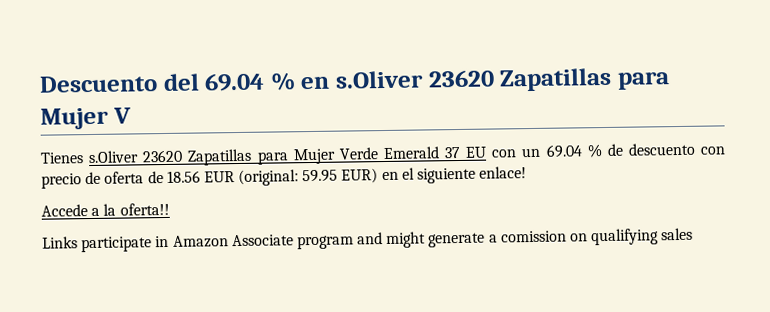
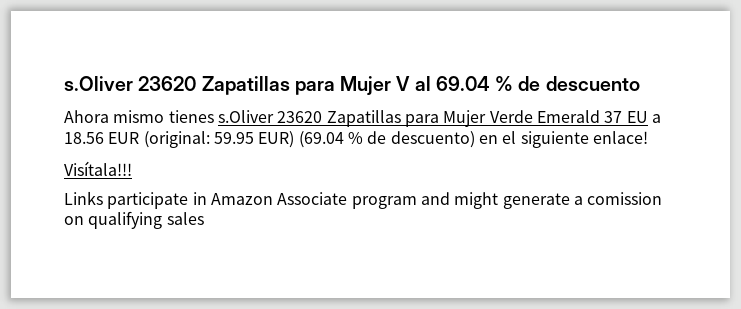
- Descuento del 69.04 % en s.Oliver 23620 Zapatillas para Mujer V
- Tienes s.Oliver 23620 Zapatillas para Mujer Verde Emerald 37 EU con un 69.04 % de descuento con precio de oferta de 18.56 EUR (original: 59.95 EUR) en el siguiente enlace!
+ s.Oliver 23620 Zapatillas para Mujer V al 69.04 % de descuento
+ Ahora mismo tienes s.Oliver 23620 Zapatillas para Mujer Verde Emerald 37 EU a 18.56 EUR (original: 59.95 EUR) (69.04 % de descuento) en el siguiente enlace!
- Accede a la oferta!!
+ Visítala!!!

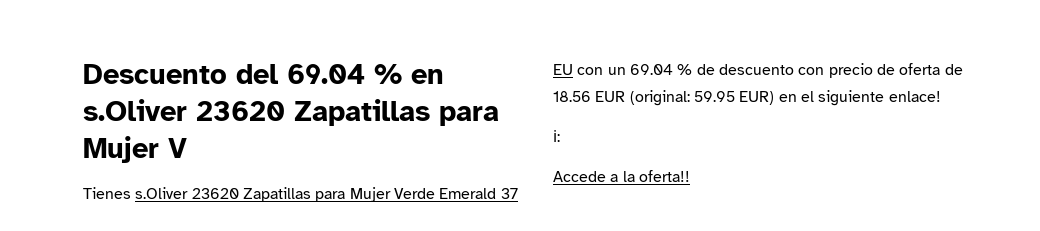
- s.Oliver 23620 Zapatillas para Mujer V al 69.04 % de descuento
- Ahora mismo tienes s.Oliver 23620 Zapatillas para Mujer Verde Emerald 37 EU a 18.56 EUR (original: 59.95 EUR) (69.04 % de descuento) en el siguiente enlace!
+ Descuento del 69.04 % en s.Oliver 23620 Zapatillas para Mujer V
+ Tienes s.Oliver 23620 Zapatillas para Mujer Verde Emerald 37 EU con un 69.04 % de descuento con precio de oferta de 18.56 EUR (original: 59.95 EUR) en el siguiente enlace!
- Visítala!!!
- Links participate in Amazon Associate program and might generate a comission on qualifying sales
+ ℹ:
+ Accede a la oferta!!

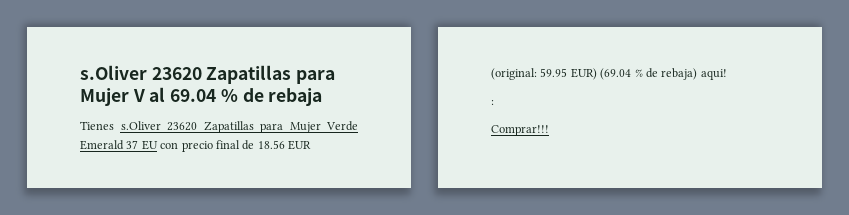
- Descuento del 69.04 % en s.Oliver 23620 Zapatillas para Mujer V
+ s.Oliver 23620 Zapatillas para Mujer V al 69.04 % de rebaja
- Tienes s.Oliver 23620 Zapatillas para Mujer Verde Emerald 37 EU con un 69.04 % de descuento con precio de oferta de 18.56 EUR (original: 59.95 EUR) en el siguiente enlace!
- ℹ:
- Accede a la oferta!!
+ Tienes s.Oliver 23620 Zapatillas para Mujer Verde Emerald 37 EU con precio final de 18.56 EUR (original: 59.95 EUR) (69.04 % de rebaja) aqui!
+ :
+ Comprar!!!

